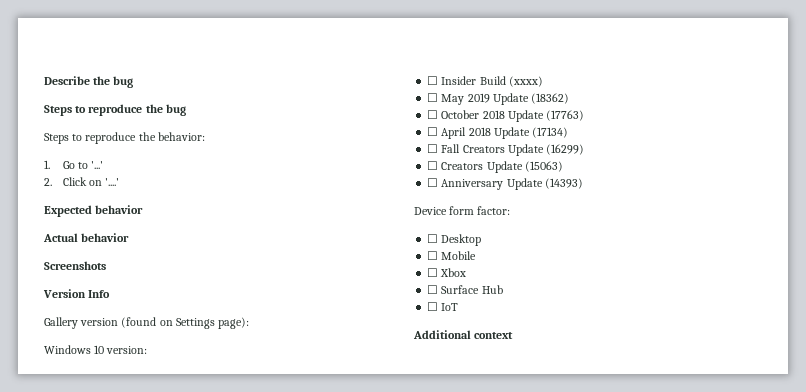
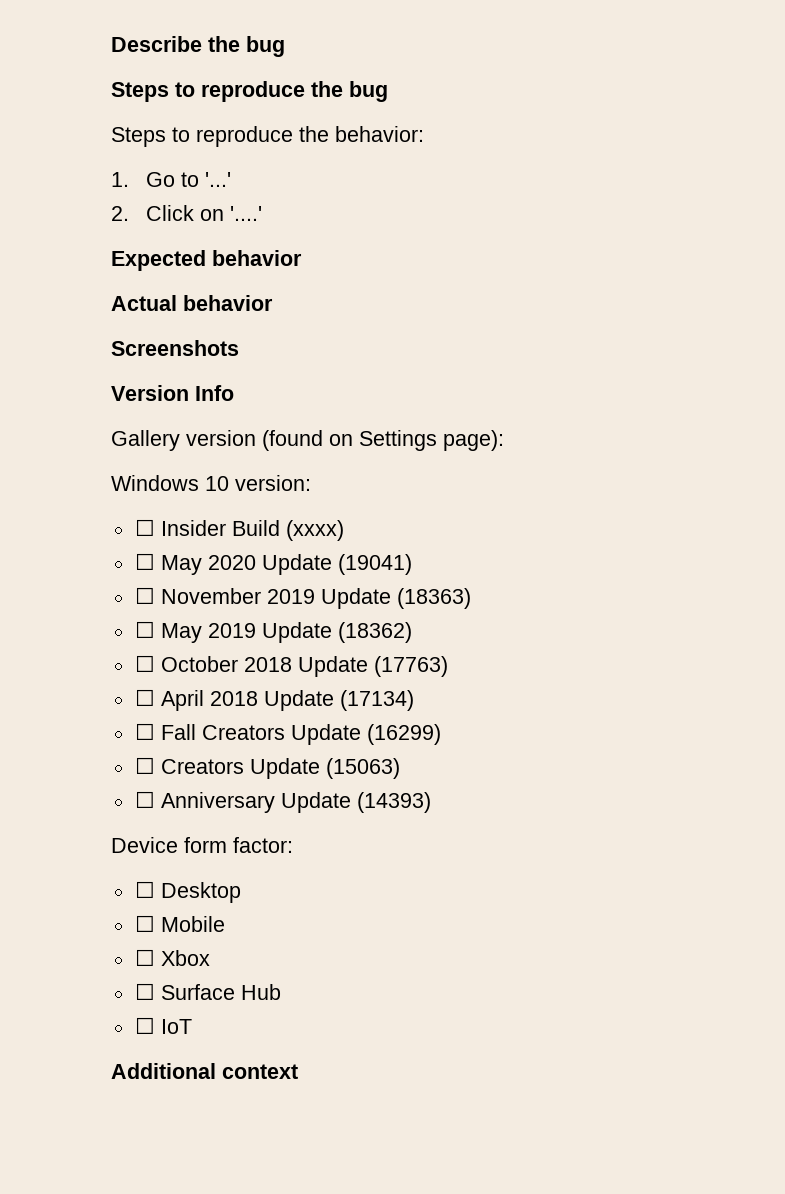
+ ☐ May 2020 Update (19041)
+ ☐ November 2019 Update (18363)

